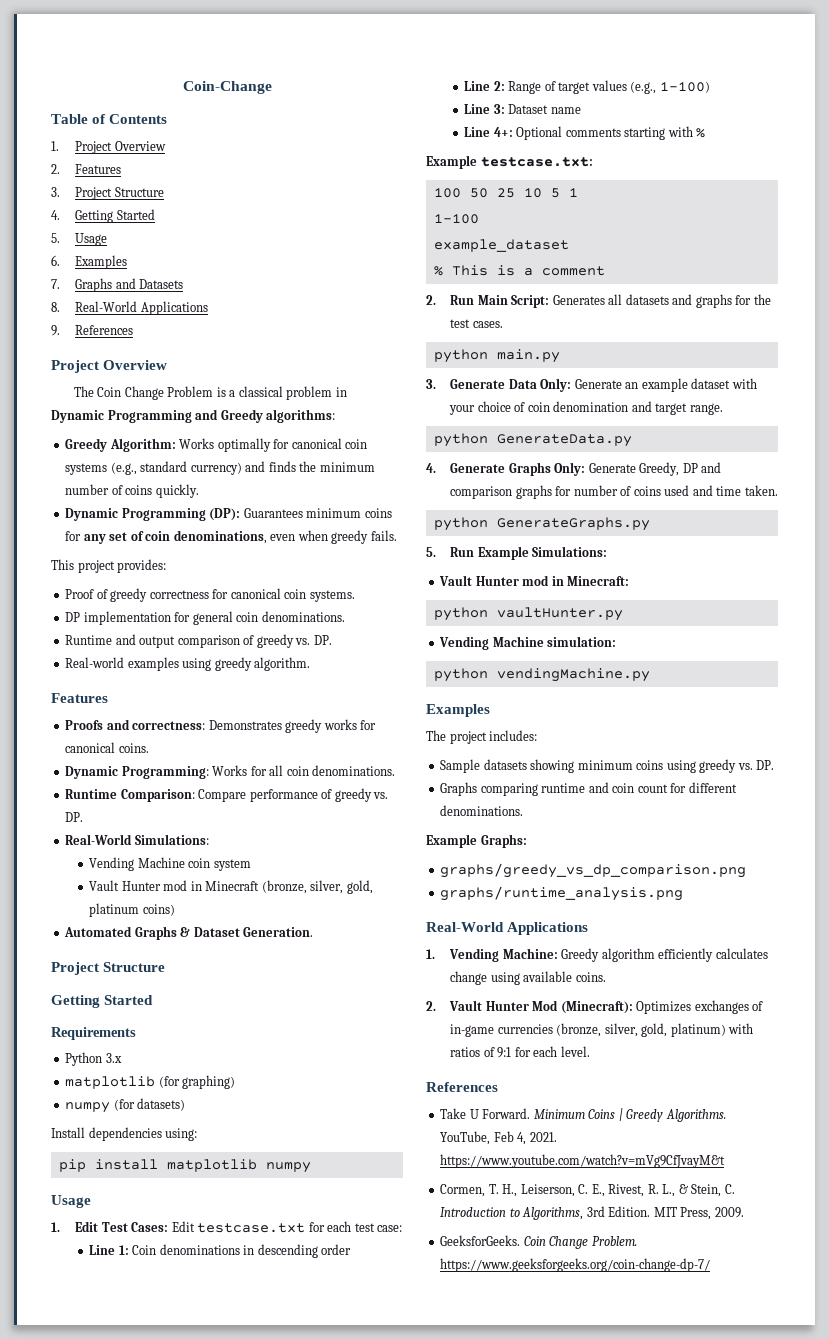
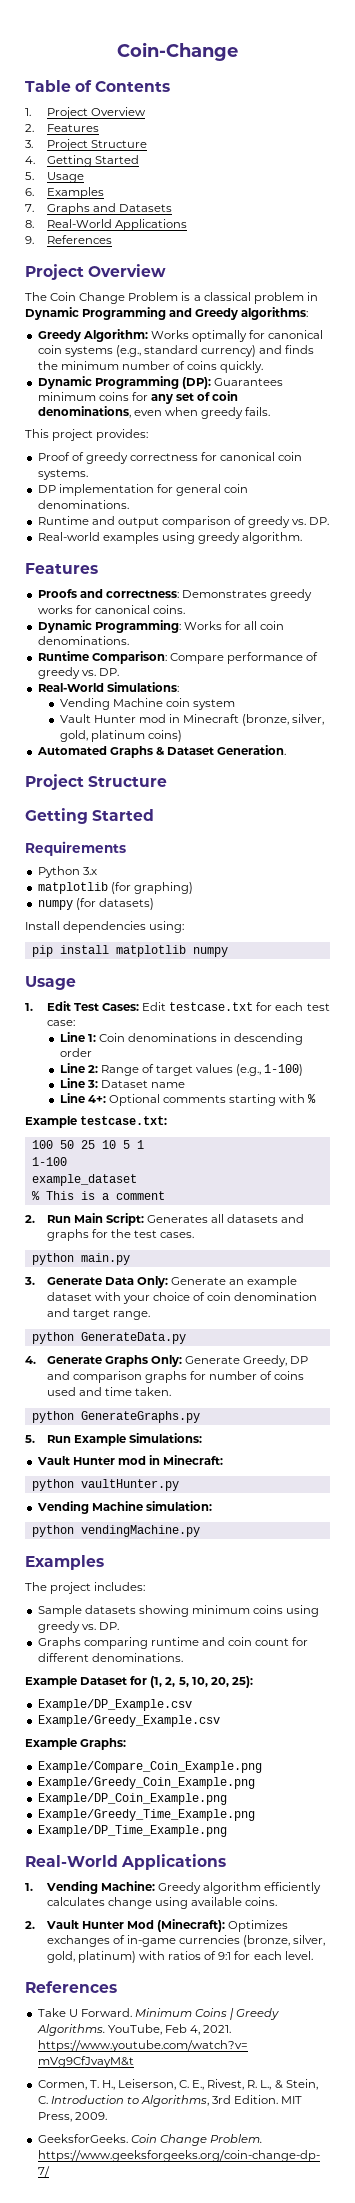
+ Example Dataset for (1, 2, 5, 10, 20, 25):
+ Example/DP_Example.csv
+ Example/Greedy_Example.csv
  Example Graphs:
- graphs/greedy_vs_dp_comparison.png
- graphs/runtime_analysis.png
+ Example/Compare_Coin_Example.png
+ Example/Greedy_Coin_Example.png
+ Example/DP_Coin_Example.png
+ Example/Greedy_Time_Example.png
+ Example/DP_Time_Example.png

